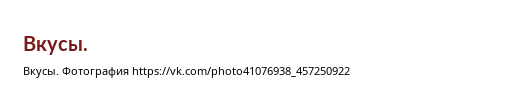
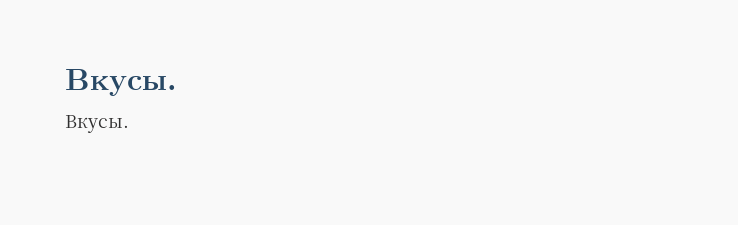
- Фотография https://vk.com/photo41076938_457250922

